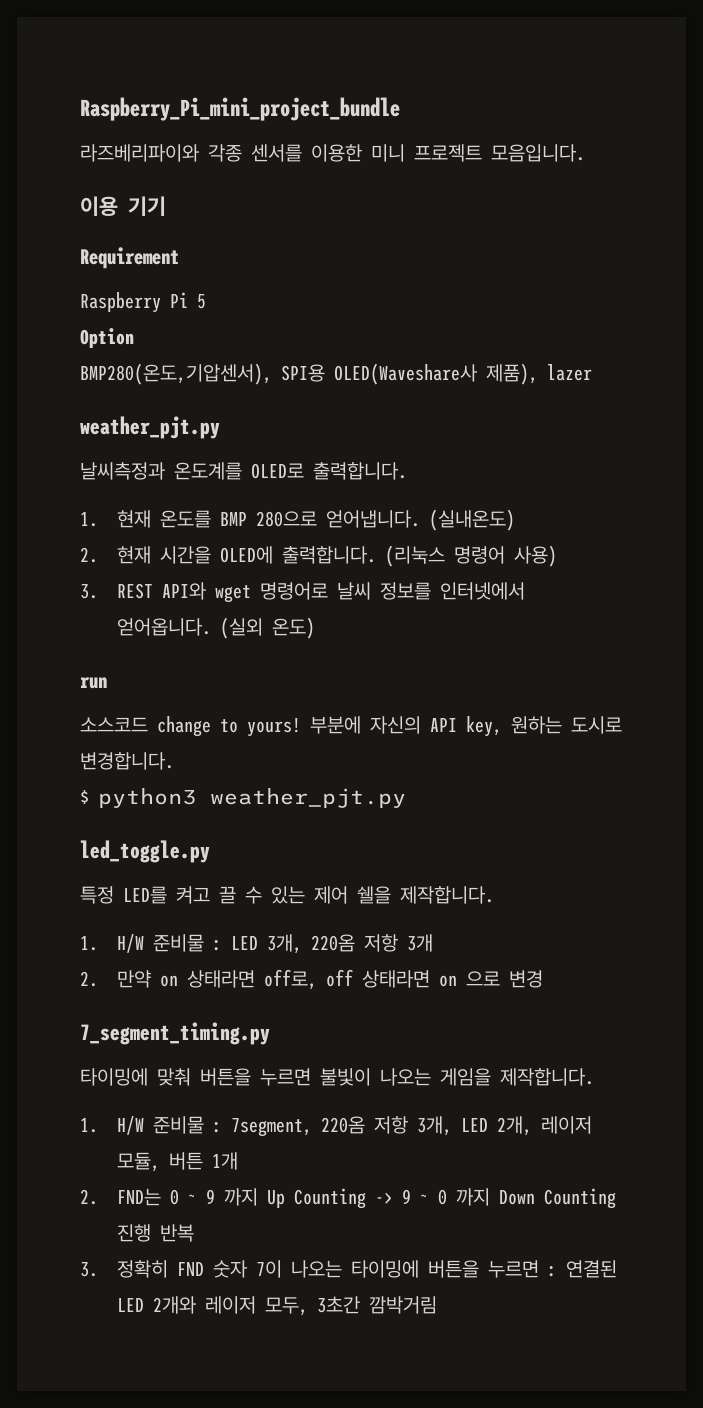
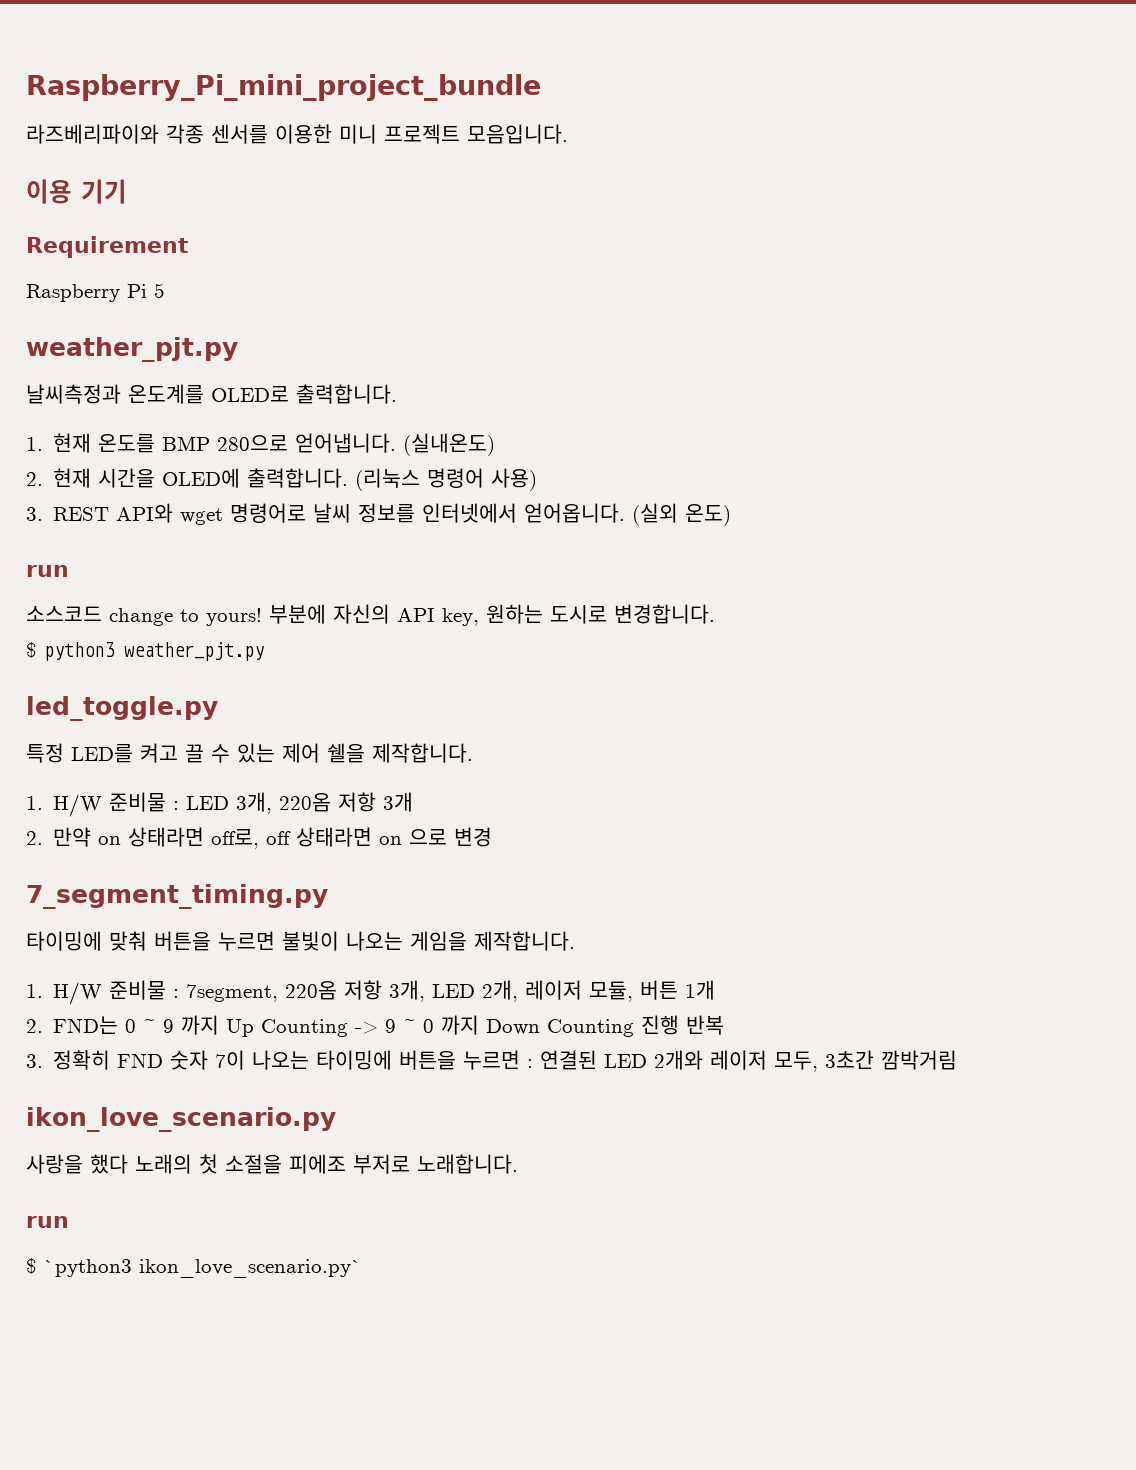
- Option
- BMP280(온도,기압센서), SPI용 OLED(Waveshare사 제품), lazer
+ ikon_love_scenario.py
+ 사랑을 했다 노래의 첫 소절을 피에조 부저로 노래합니다.
+ run
+ $ `python3 ikon_love_scenario.py`

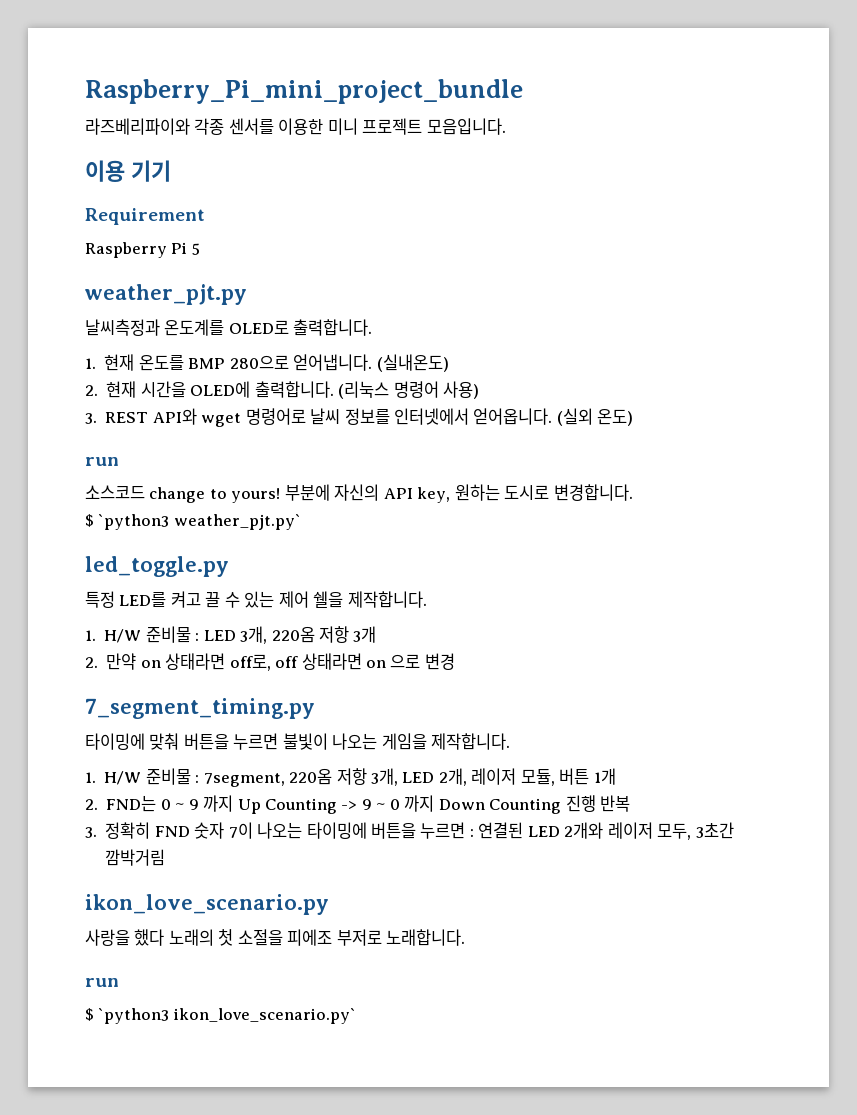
- $ python3 weather_pjt.py
+ $ `python3 weather_pjt.py`

